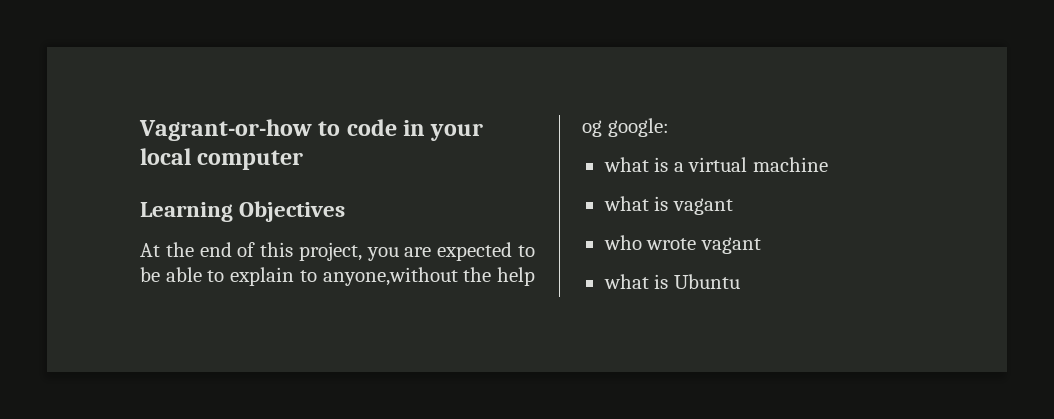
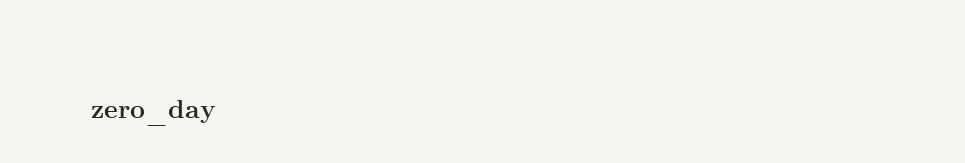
- Vagrant-or-how to code in your local computer
- Learning Objectives
- At the end of this project, you are expected to be able to explain to anyone,without the help og google:
- what is a virtual machine
- what is vagant
- who wrote vagant
- what is Ubuntu
+ zero_day

